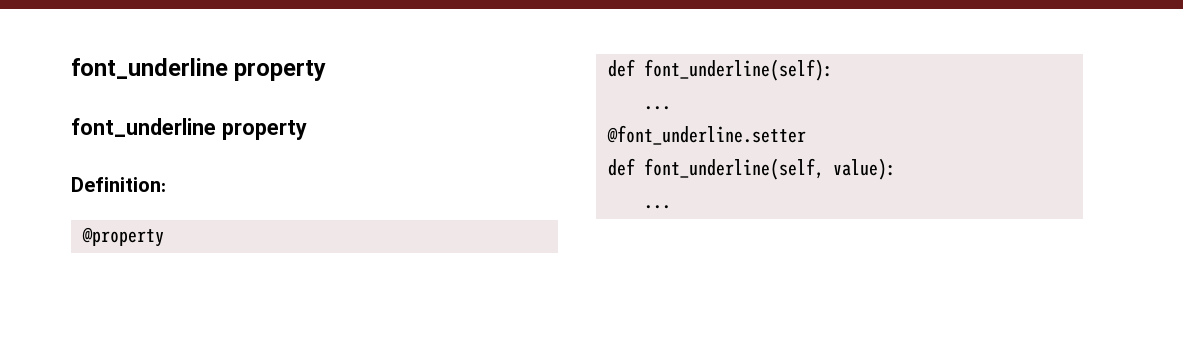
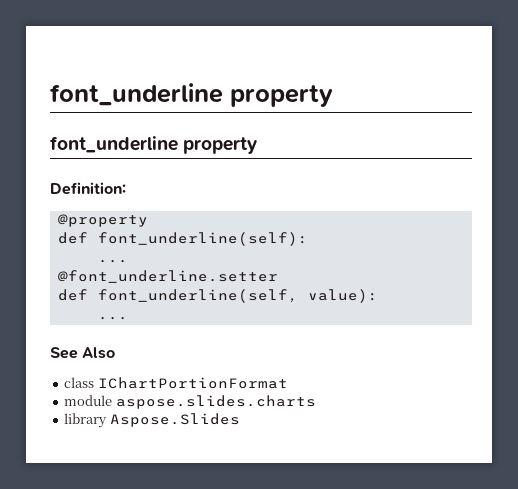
+ See Also
+ class IChartPortionFormat
+ module aspose.slides.charts
+ library Aspose.Slides

